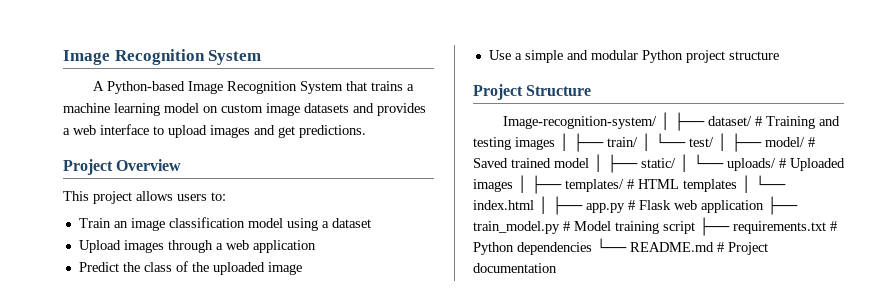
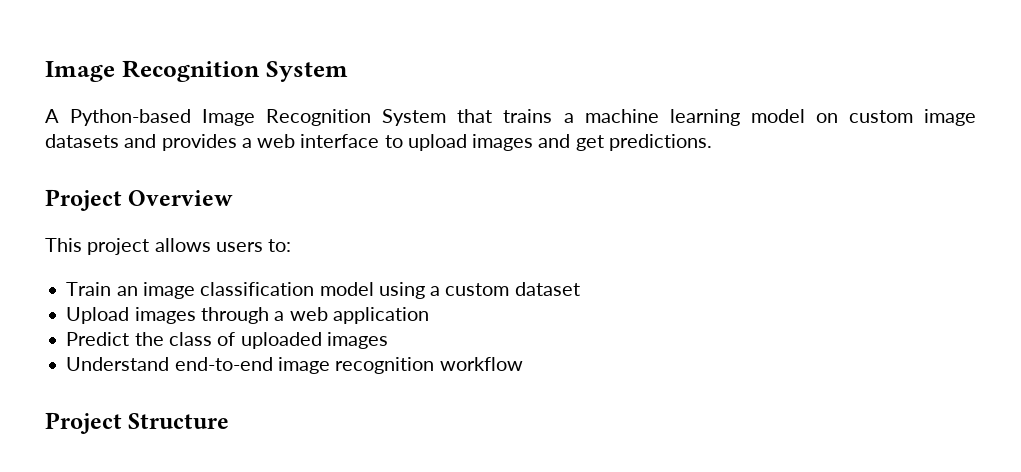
- Train an image classification model using a dataset
+ Train an image classification model using a custom dataset
- Predict the class of the uploaded image
- Use a simple and modular Python project structure
+ Predict the class of uploaded images
+ Understand end-to-end image recognition workflow
  Project Structure
- Image-recognition-system/ │ ├── dataset/ # Training and testing images │ ├── train/ │ └── test/ │ ├── model/ # Saved trained model │ ├── static/ │ └── uploads/ # Uploaded images │ ├── templates/ # HTML templates │ └── index.html │ ├── app.py # Flask web application ├── train_model.py # Model training script ├── requirements.txt # Python dependencies └── README.md # Project documentation

